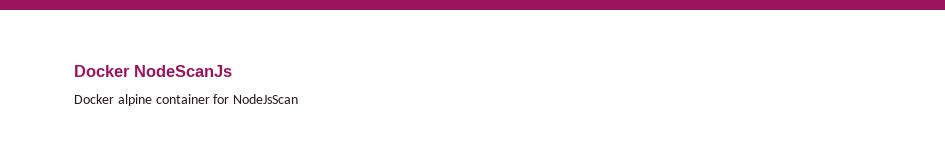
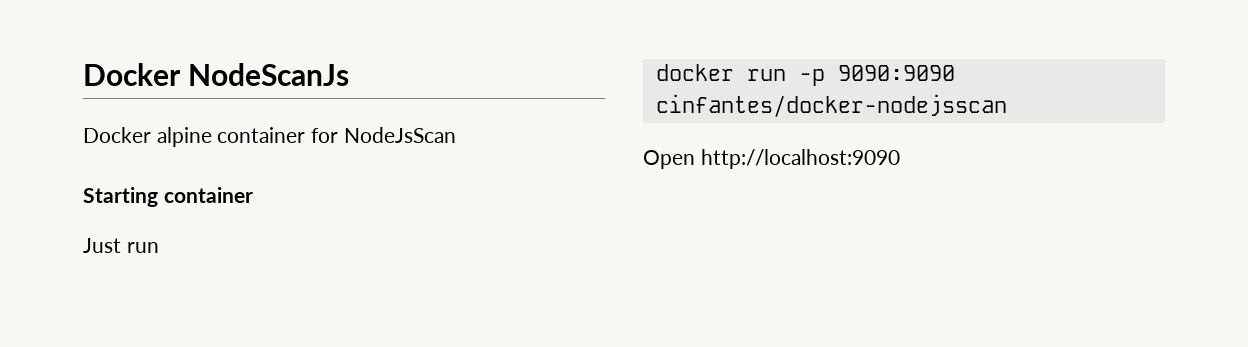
+ Starting container
+ Just run
+ docker run -p 9090:9090 cinfantes/docker-nodejsscan
+ Open http://localhost:9090

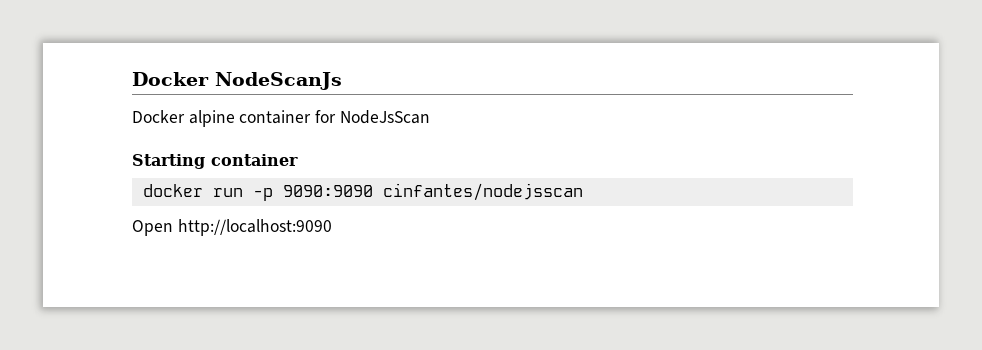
- Just run
- docker run -p 9090:9090 cinfantes/docker-nodejsscan
+ docker run -p 9090:9090 cinfantes/nodejsscan

